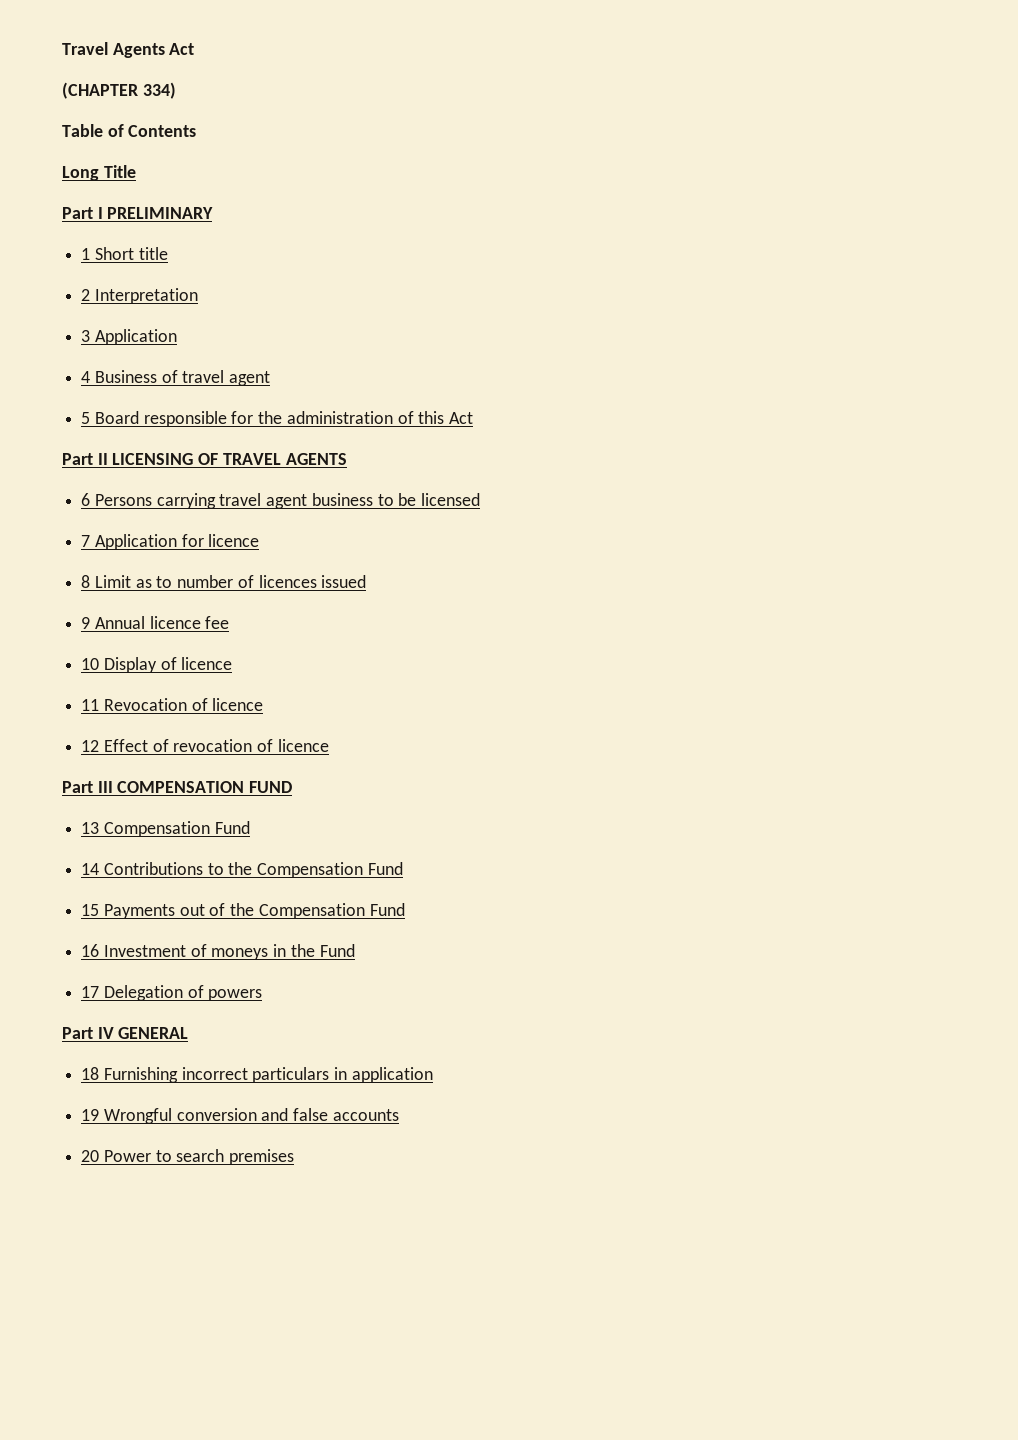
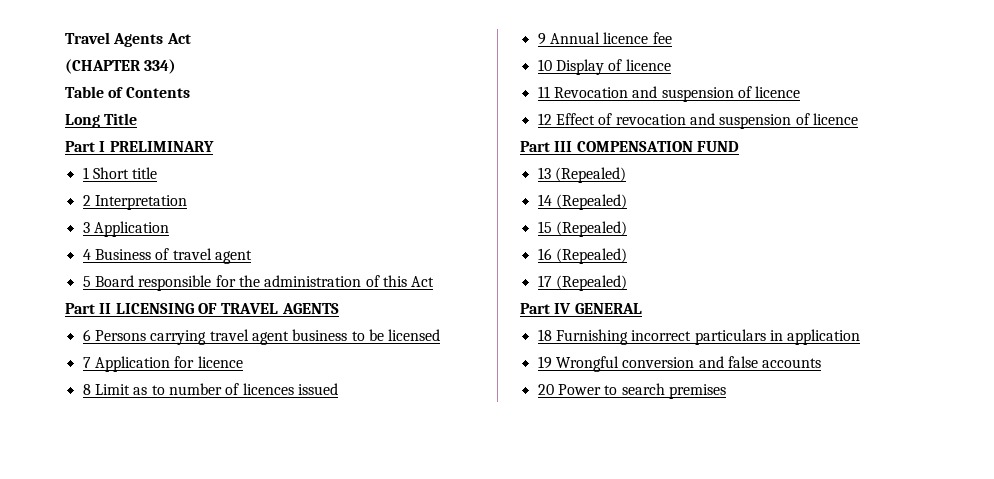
- 11 Revocation of licence
+ 11 Revocation and suspension of licence
- 12 Effect of revocation of licence
+ 12 Effect of revocation and suspension of licence
- 13 Compensation Fund
+ 13 (Repealed)
- 14 Contributions to the Compensation Fund
- 15 Payments out of the Compensation Fund
- 16 Investment of moneys in the Fund
- 17 Delegation of powers
+ 14 (Repealed)
+ 15 (Repealed)
+ 16 (Repealed)
+ 17 (Repealed)

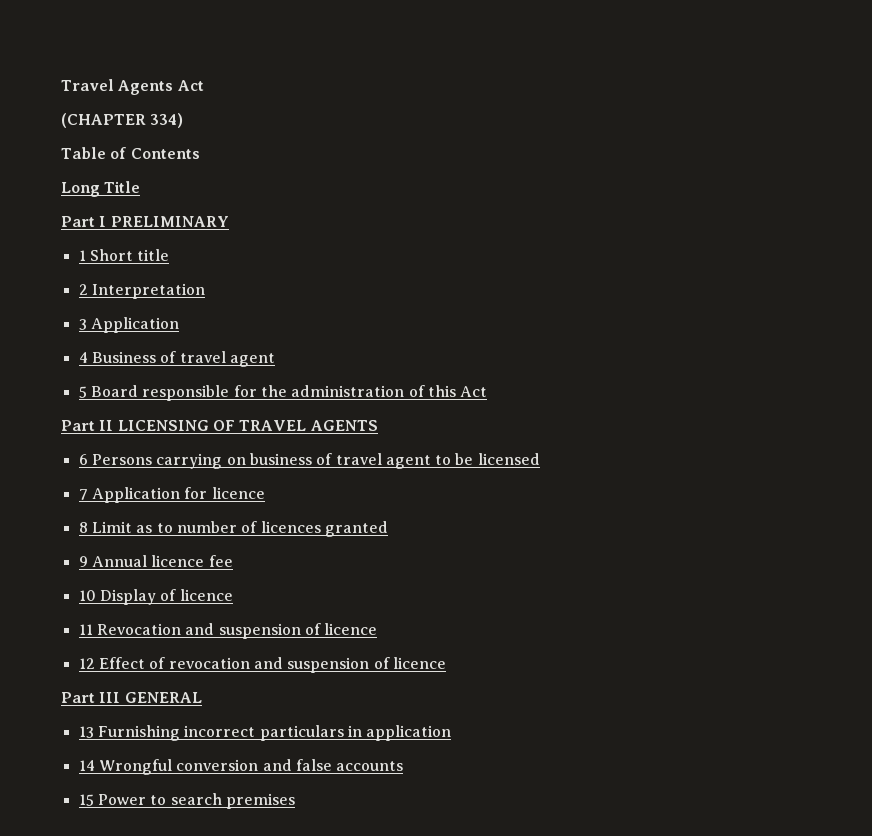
- 6 Persons carrying travel agent business to be licensed
+ 6 Persons carrying on business of travel agent to be licensed
- 8 Limit as to number of licences issued
+ 8 Limit as to number of licences granted
- Part III COMPENSATION FUND
+ Part III GENERAL
- 13 (Repealed)
- 14 (Repealed)
- 15 (Repealed)
- 16 (Repealed)
- 17 (Repealed)
- Part IV GENERAL
- 18 Furnishing incorrect particulars in application
+ 13 Furnishing incorrect particulars in application
- 19 Wrongful conversion and false accounts
+ 14 Wrongful conversion and false accounts
- 20 Power to search premises
+ 15 Power to search premises

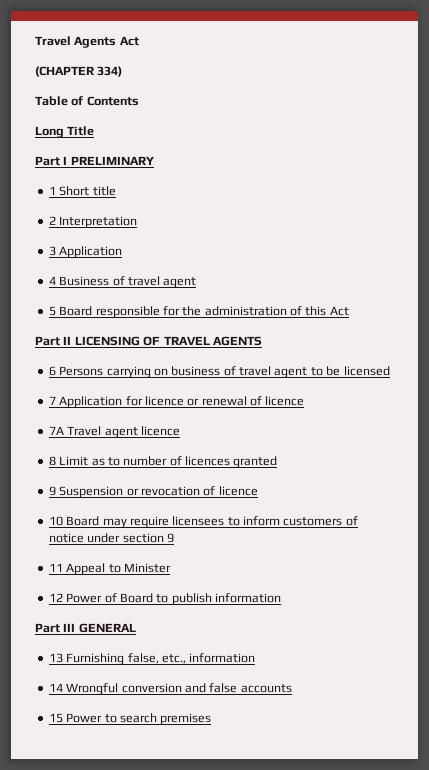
- 7 Application for licence
+ 7 Application for licence or renewal of licence
+ 7A Travel agent licence
- 9 Annual licence fee
- 10 Display of licence
- 11 Revocation and suspension of licence
- 12 Effect of revocation and suspension of licence
+ 9 Suspension or revocation of licence
+ 10 Board may require licensees to inform customers of notice under section 9
+ 11 Appeal to Minister
+ 12 Power of Board to publish information
- 13 Furnishing incorrect particulars in application
+ 13 Furnishing false, etc., information

